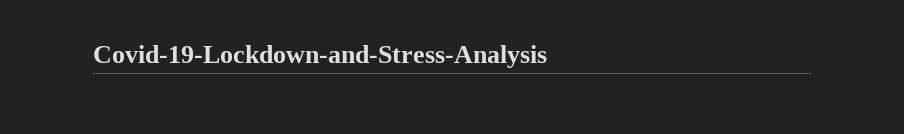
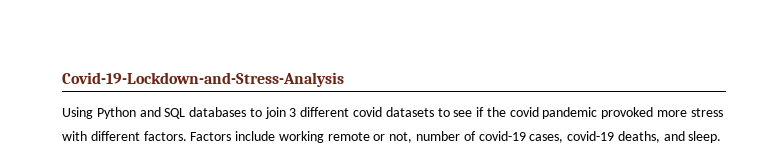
+ Using Python and SQL databases to join 3 different covid datasets to see if the covid pandemic provoked more stress with different factors. Factors include working remote or not, number of covid-19 cases, covid-19 deaths, and sleep.

